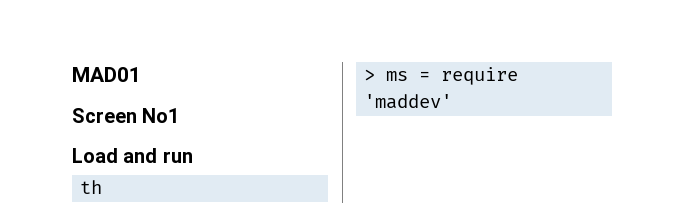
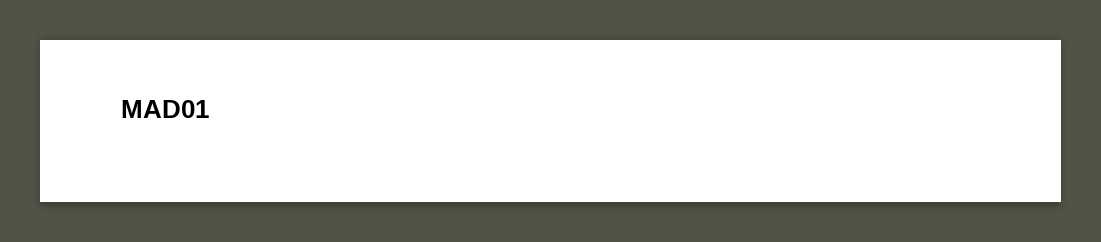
- Screen No1
- Load and run
- th
- > ms = require 'maddev'

